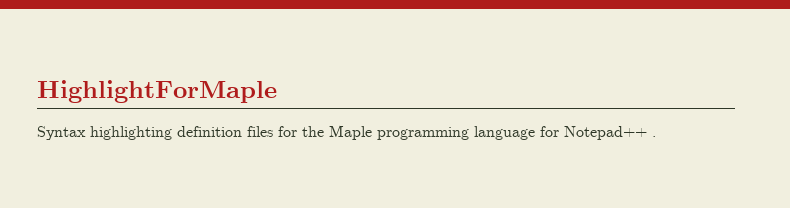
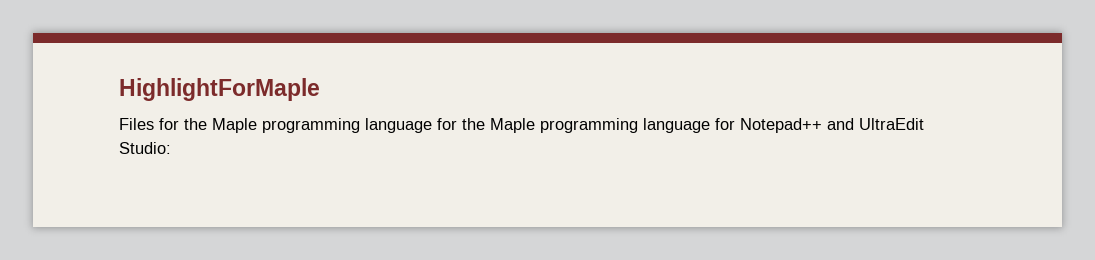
- Syntax highlighting definition files for the Maple programming language for Notepad++ .
+ Files for the Maple programming language for the Maple programming language for Notepad++ and UltraEdit Studio:

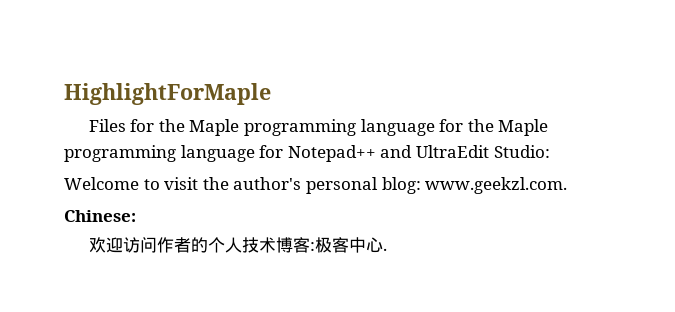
+ Welcome to visit the author's personal blog: www.geekzl.com.
+ Chinese:
+ 欢迎访问作者的个人技术博客:极客中心.

